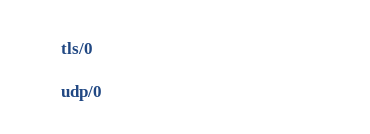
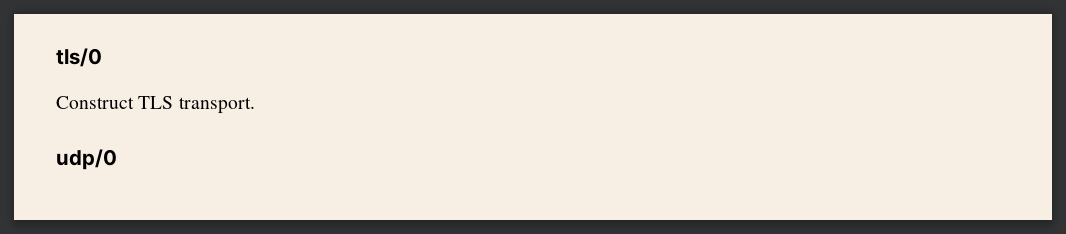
+ Construct TLS transport.

